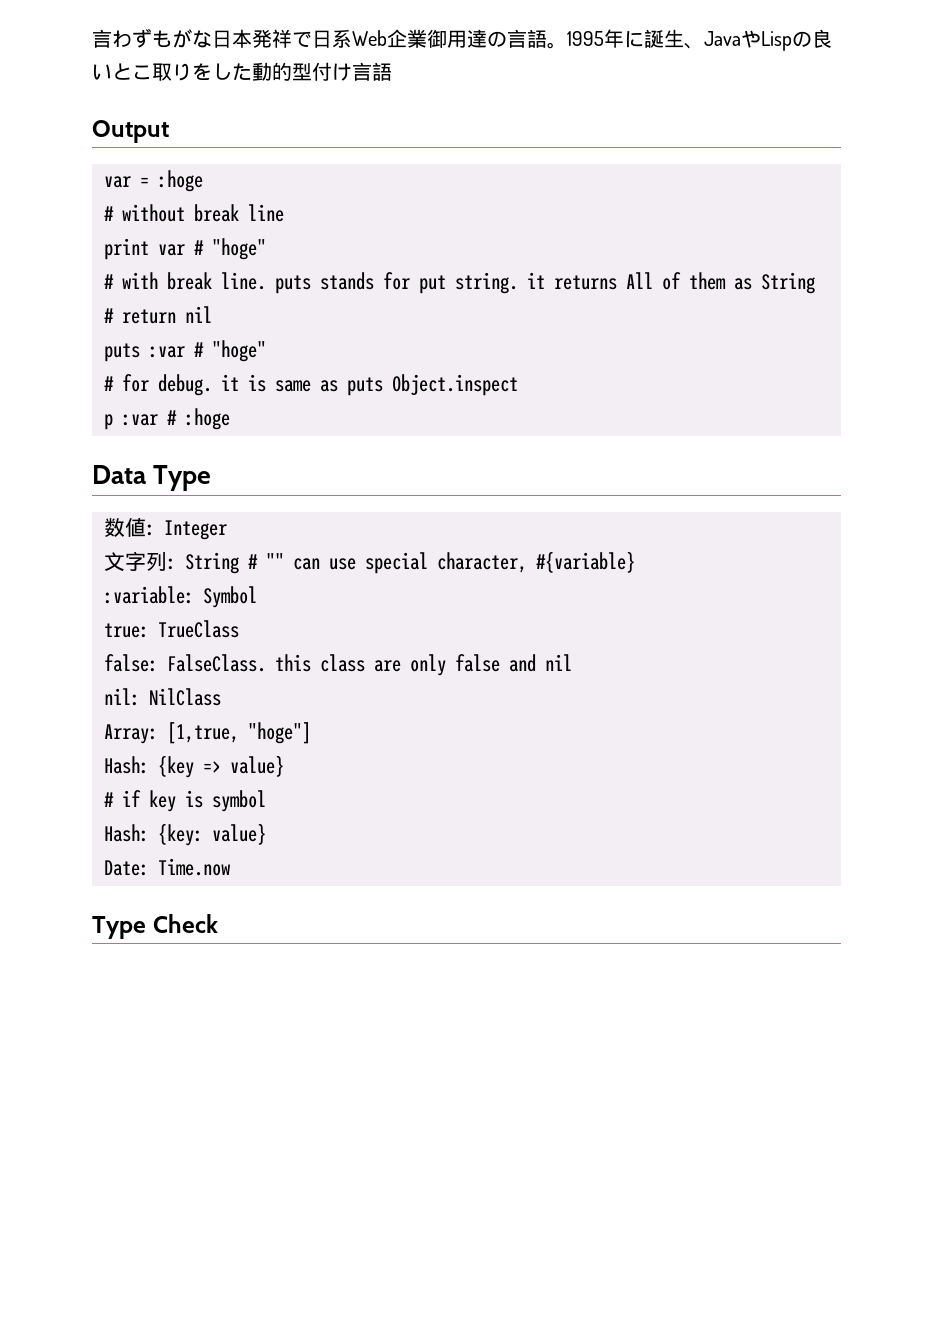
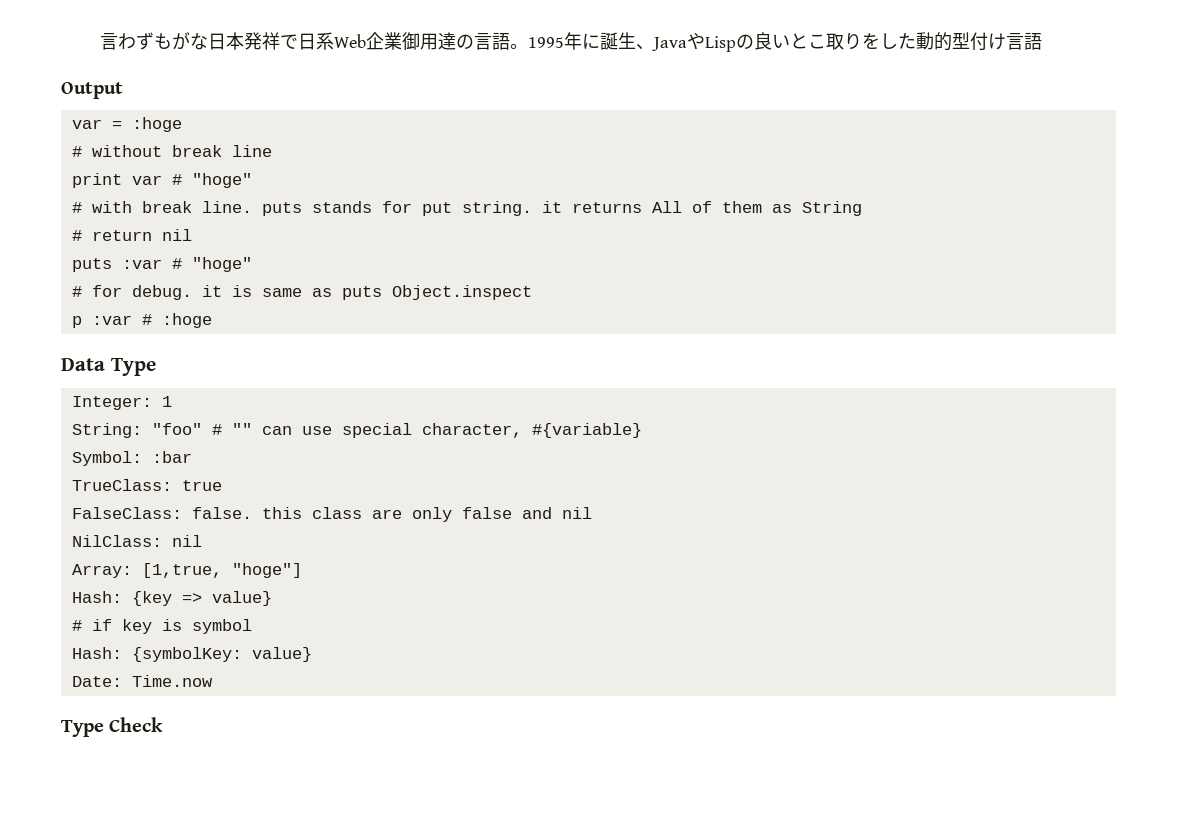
- 数値: Integer
- 文字列: String # "" can use special character, #{variable}
+ Integer: 1
+ String: "foo" # "" can use special character, #{variable}
- :variable: Symbol
- true: TrueClass
- false: FalseClass. this class are only false and nil
+ Symbol: :bar
+ TrueClass: true
+ FalseClass: false. this class are only false and nil
- nil: NilClass
+ NilClass: nil
- Hash: {key: value}
+ Hash: {symbolKey: value}

